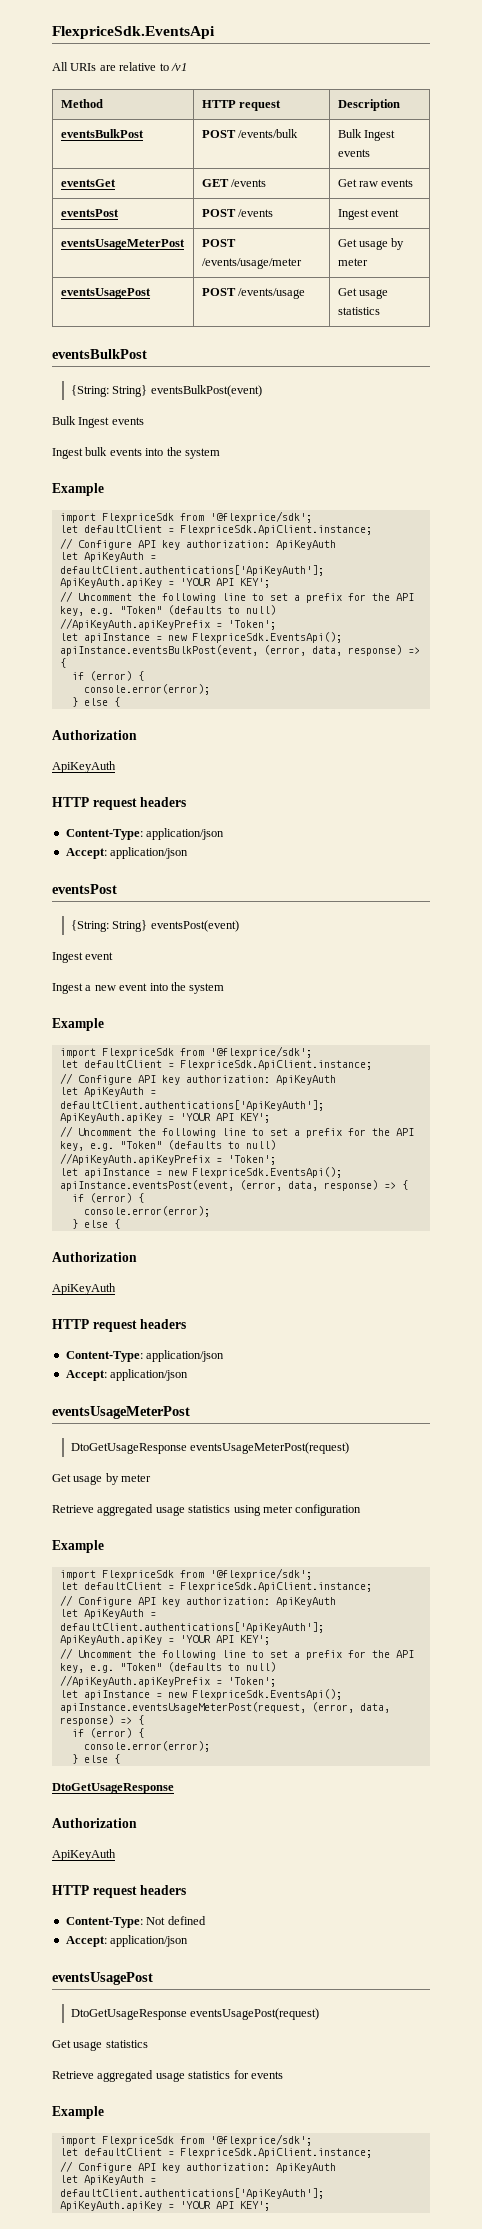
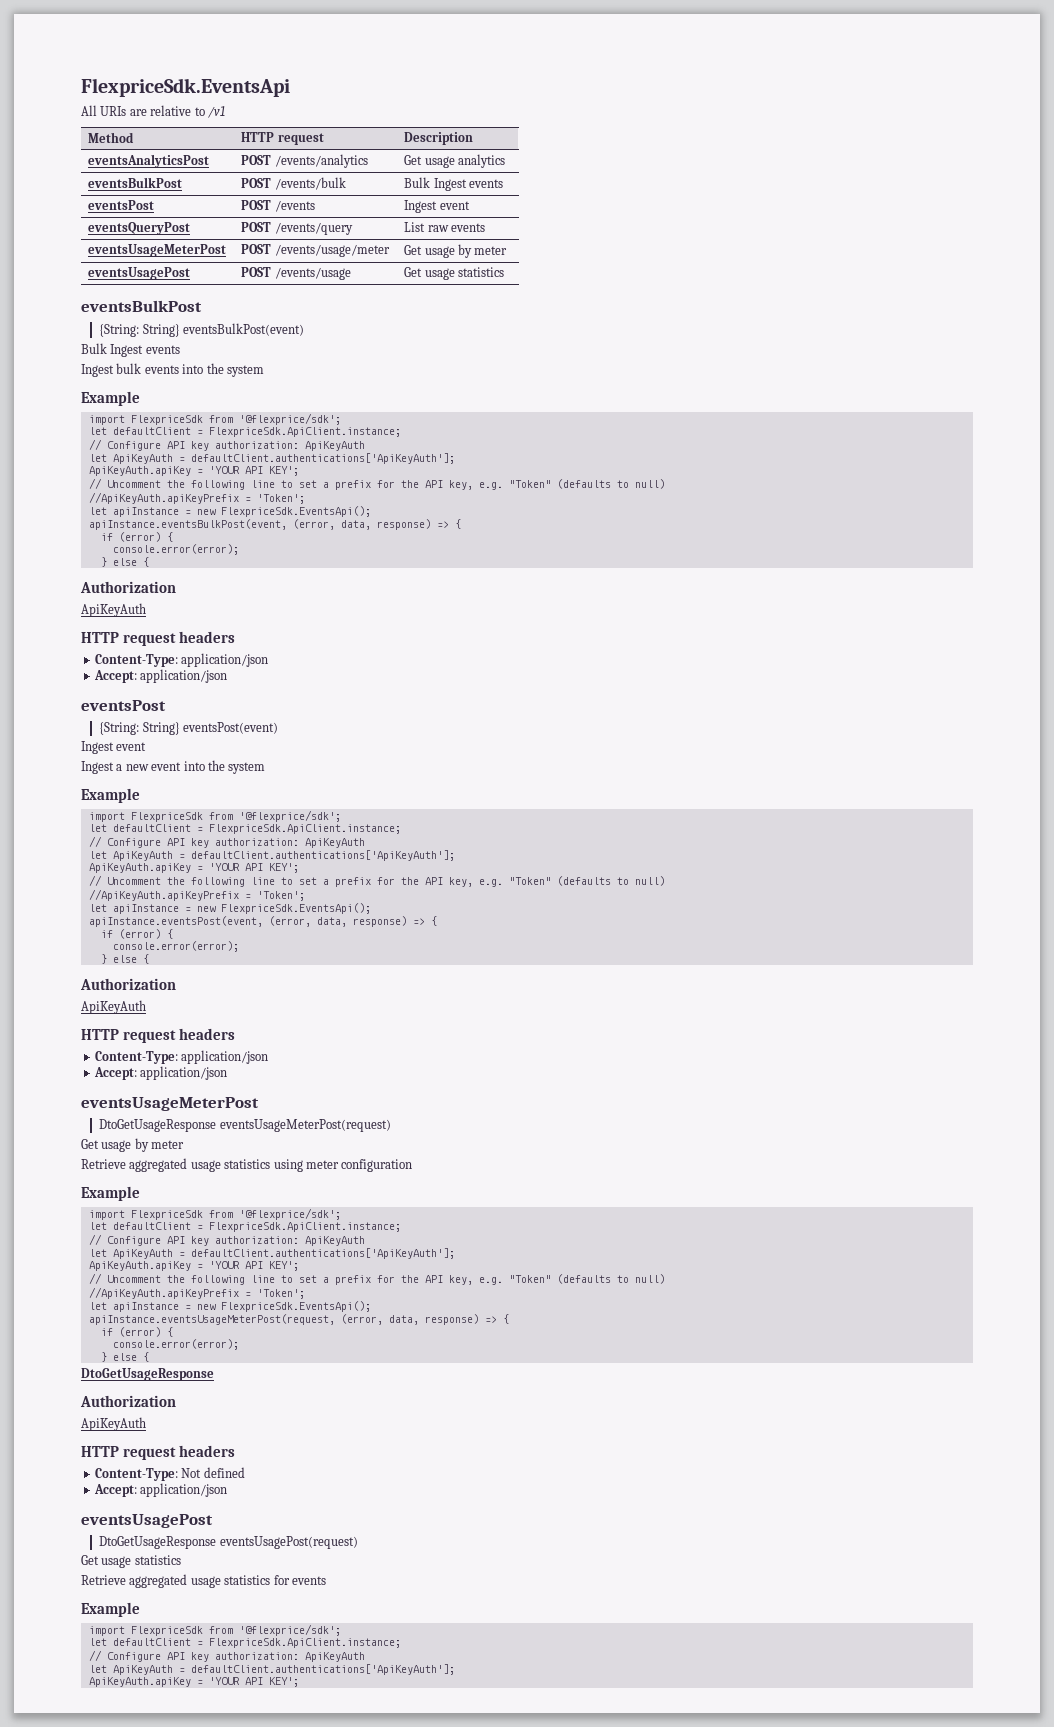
+ eventsAnalyticsPost | POST /events/analytics | Get usage analytics
- eventsGet | GET /events | Get raw events
+ eventsQueryPost | POST /events/query | List raw events

